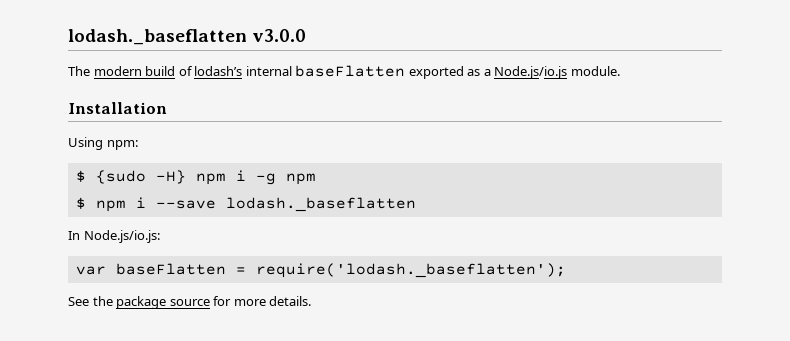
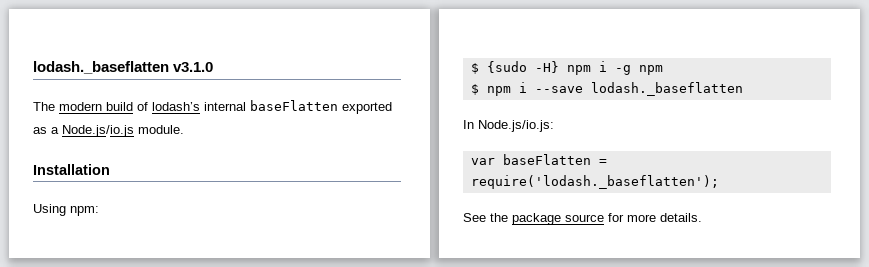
- lodash._baseflatten v3.0.0
+ lodash._baseflatten v3.1.0

